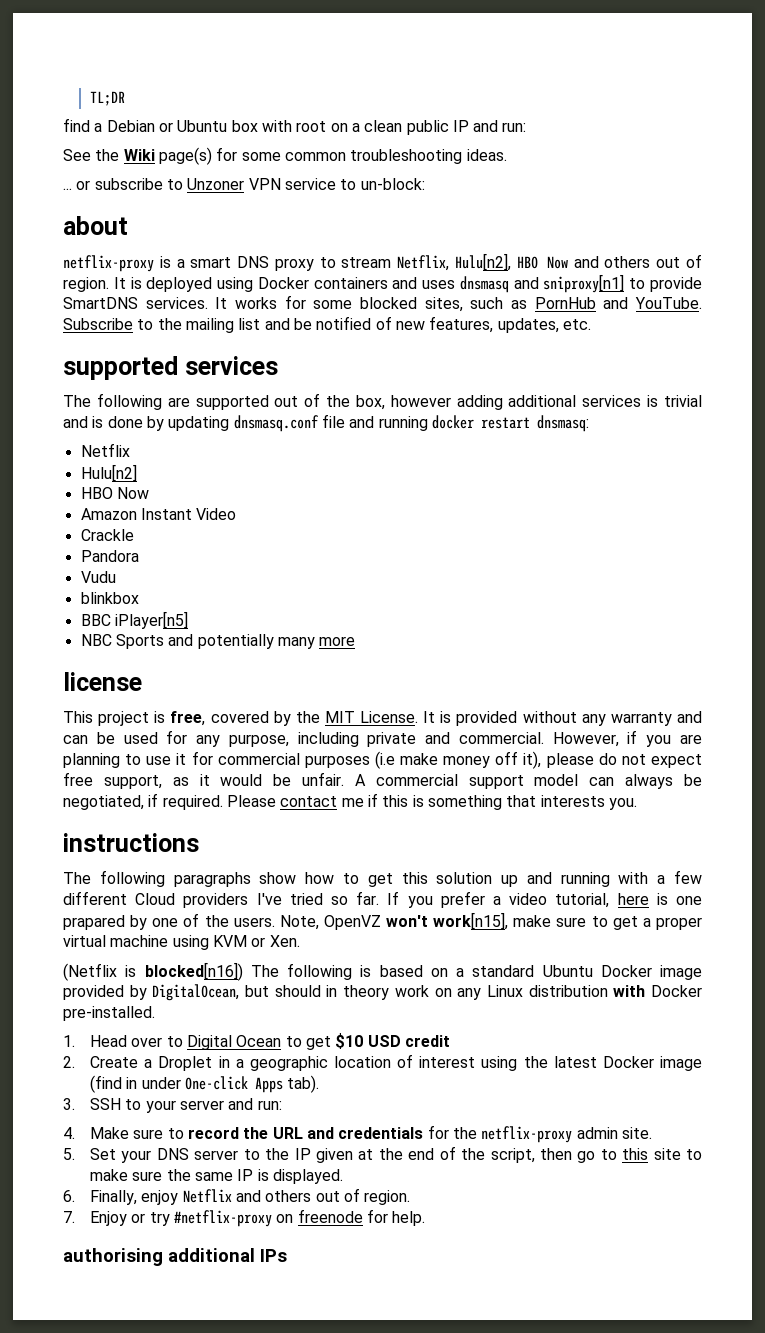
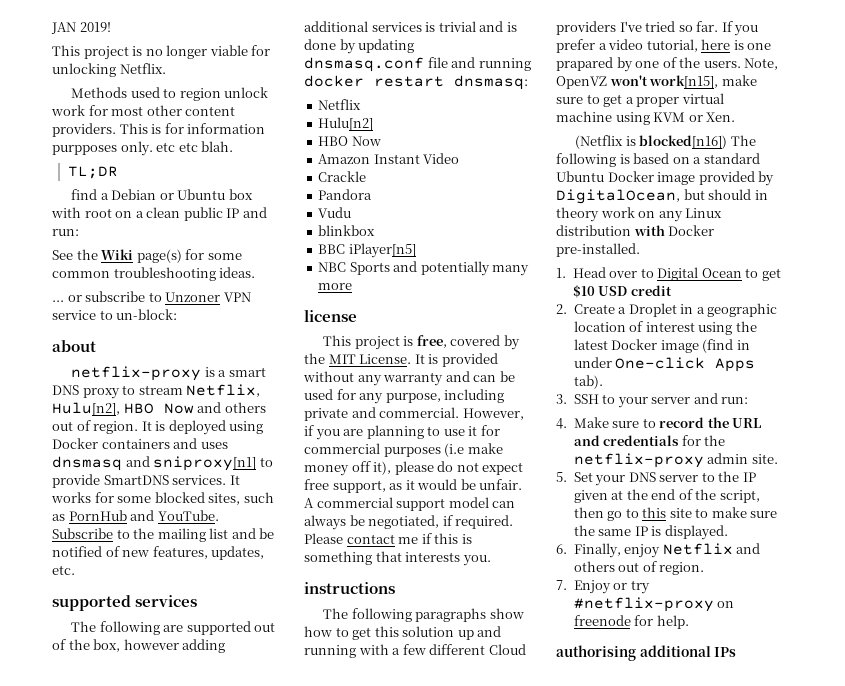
+ JAN 2019!
+ This project is no longer viable for unlocking Netflix.
+ Methods used to region unlock work for most other content providers. This is for information purpposes only. etc etc blah.

